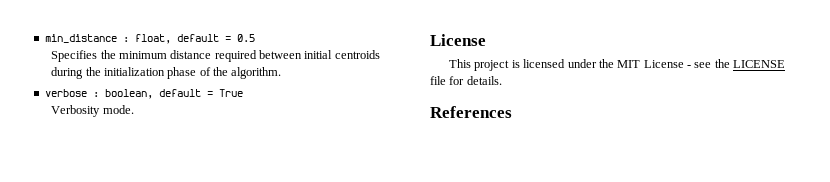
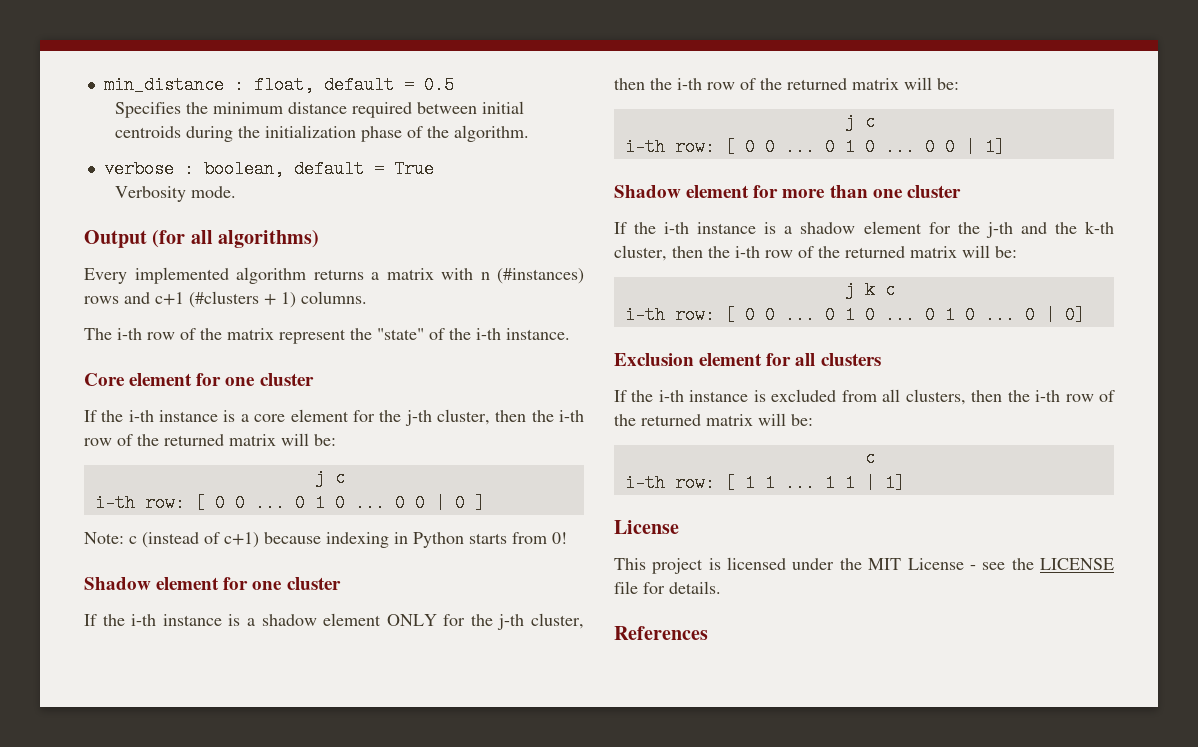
+ Output (for all algorithms)
+ Every implemented algorithm returns a matrix with n (#instances) rows and c+1 (#clusters + 1) columns.
+ The i-th row of the matrix represent the "state" of the i-th instance.
+ Core element for one cluster
+ If the i-th instance is a core element for the j-th cluster, then the i-th row of the returned matrix will be:
+ j c
+ i-th row: [ 0 0 ... 0 1 0 ... 0 0 | 0 ]
+ Note: c (instead of c+1) because indexing in Python starts from 0!
+ Shadow element for one cluster
+ If the i-th instance is a shadow element ONLY for the j-th cluster, then the i-th row of the returned matrix will be:
+ j c
+ i-th row: [ 0 0 ... 0 1 0 ... 0 0 | 1]
+ Shadow element for more than one cluster
+ If the i-th instance is a shadow element for the j-th and the k-th cluster, then the i-th row of the returned matrix will be:
+ j k c
+ i-th row: [ 0 0 ... 0 1 0 ... 0 1 0 ... 0 | 0]
+ Exclusion element for all clusters
+ If the i-th instance is excluded from all clusters, then the i-th row of the returned matrix will be:
+ c
+ i-th row: [ 1 1 ... 1 1 | 1]

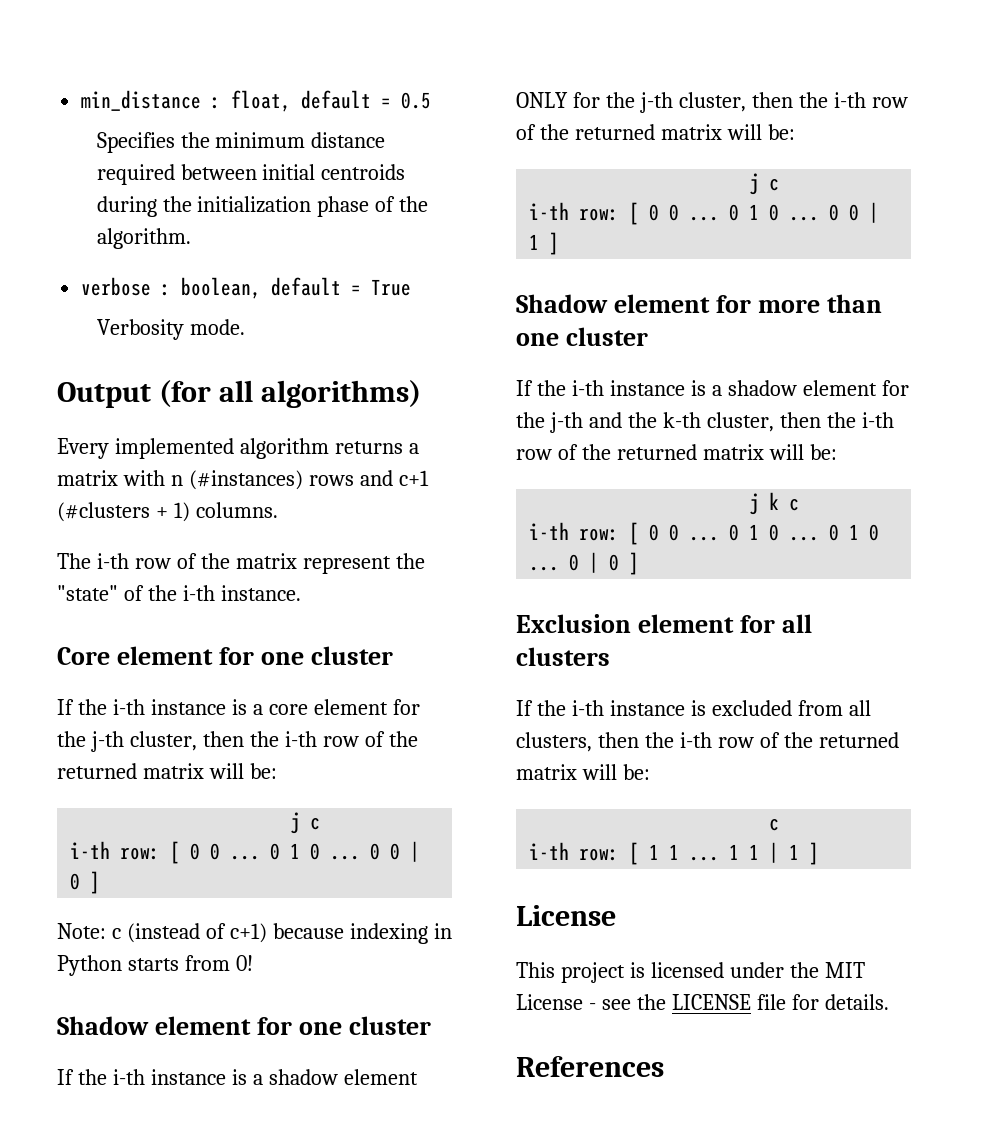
- 0 0 | 1]
+ 0 0 | 1 ]
- 0 1 0 ... 0 | 0]
+ 0 1 0 ... 0 | 0 ]
- 1 1 | 1]
+ 1 1 | 1 ]

